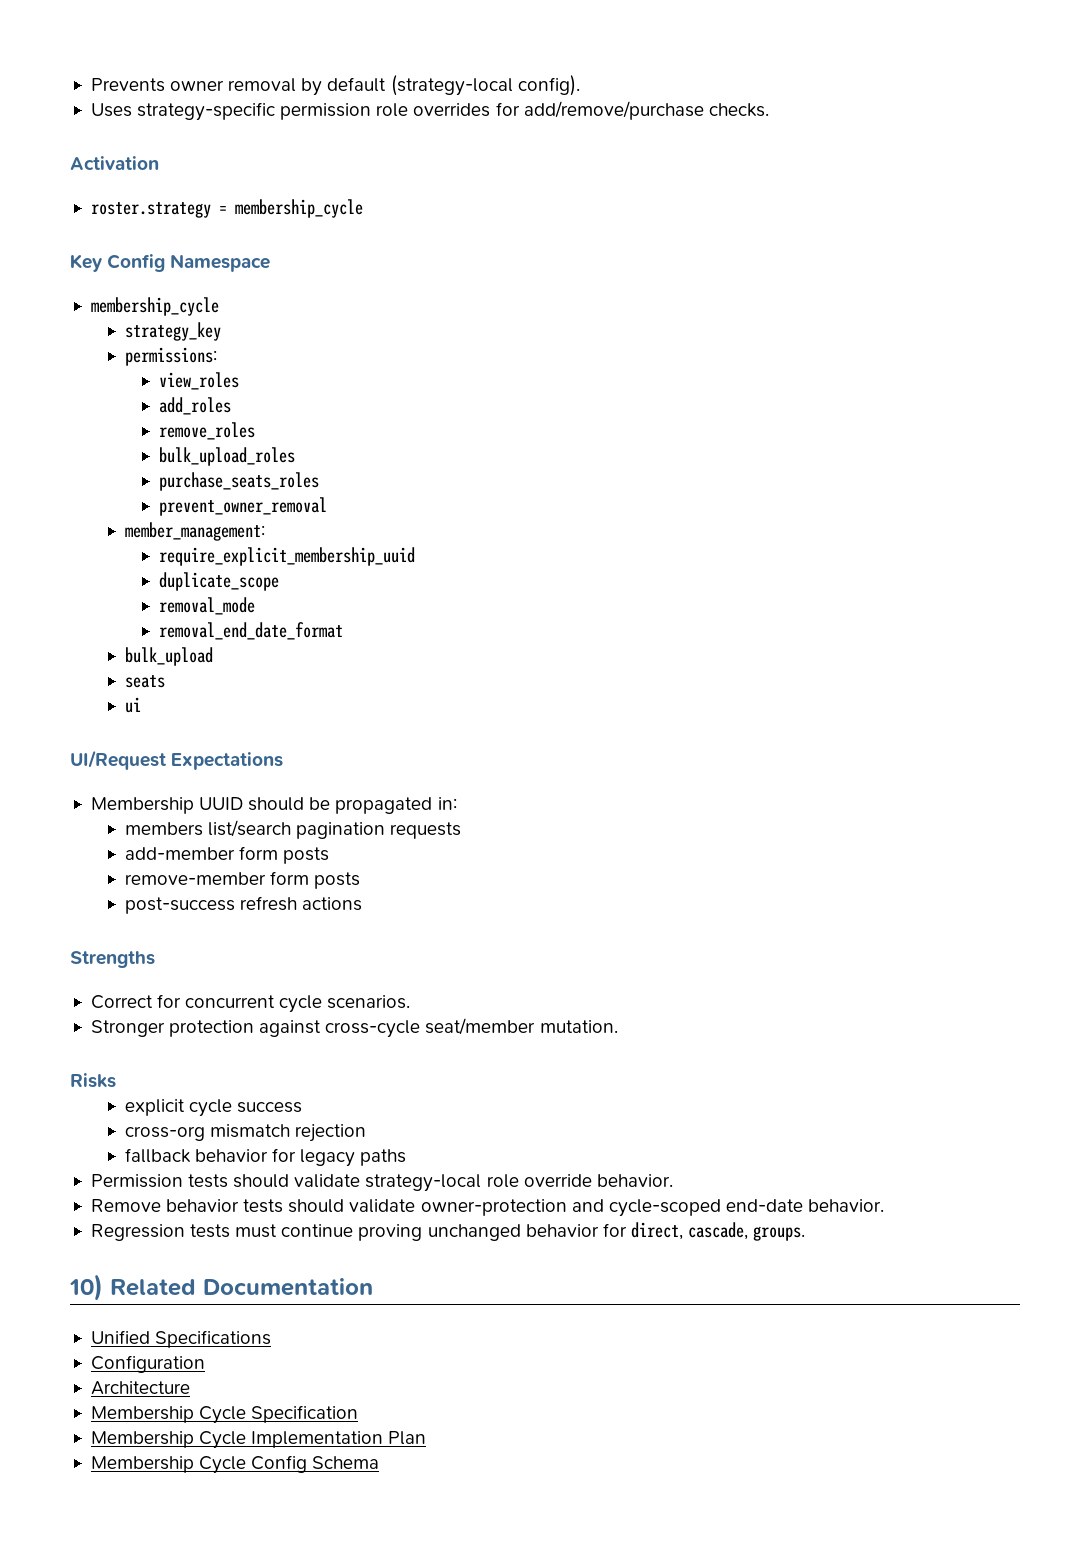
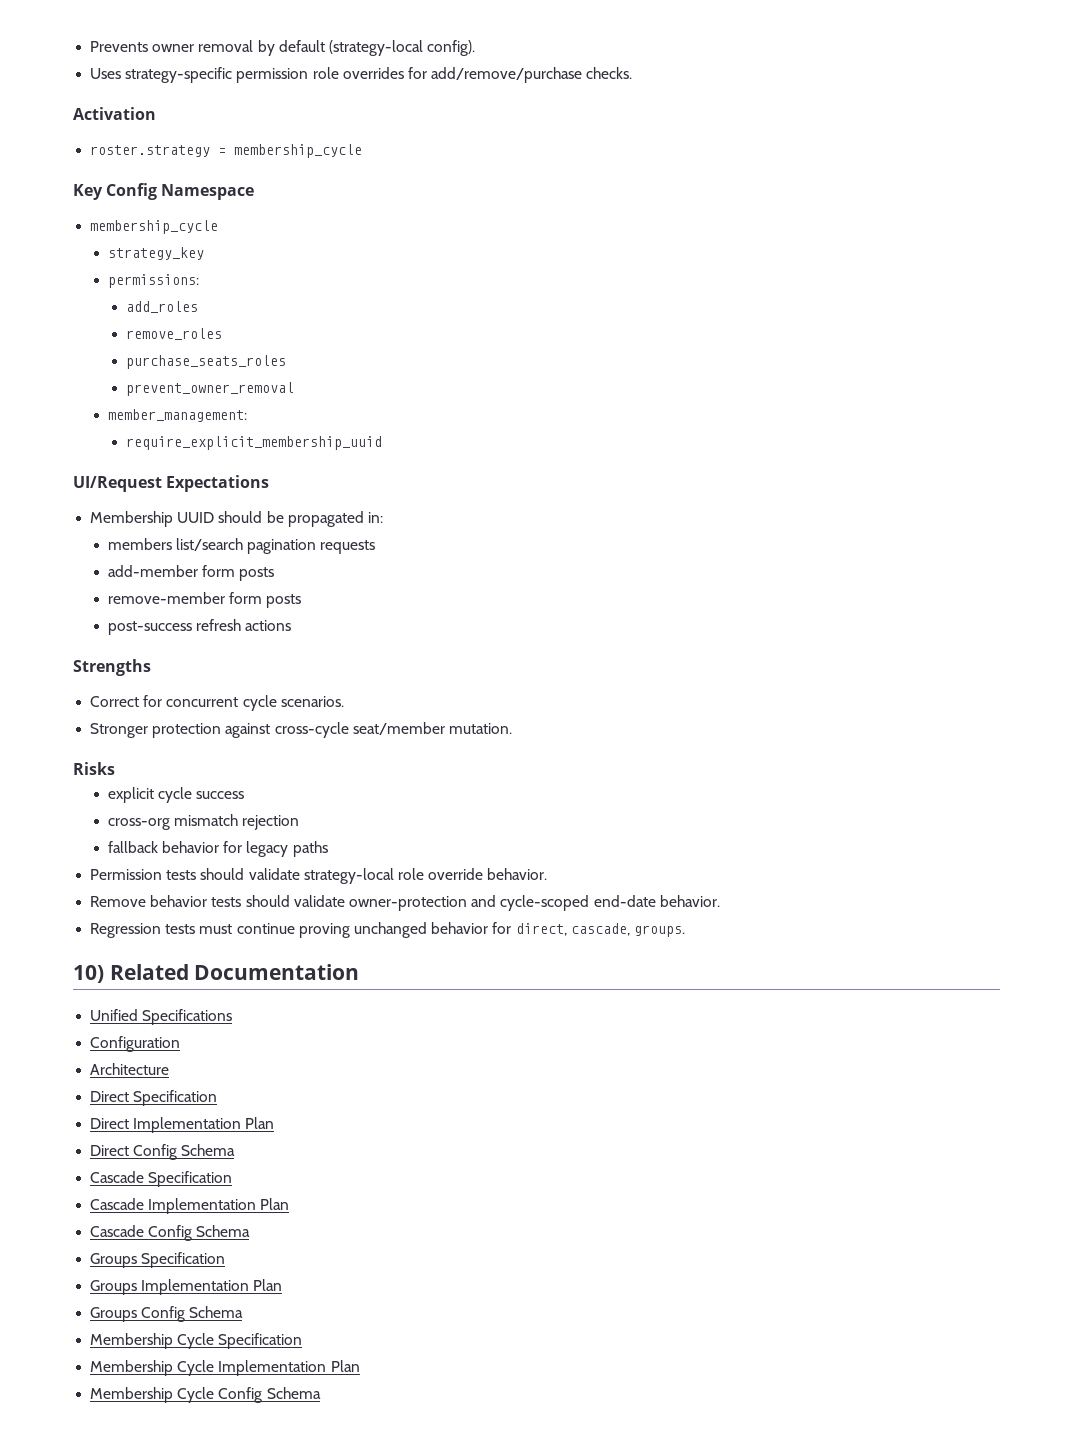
- view_roles
- bulk_upload_roles
- duplicate_scope
- removal_mode
- removal_end_date_format
- bulk_upload
- seats
- ui
+ Direct Specification
+ Direct Implementation Plan
+ Direct Config Schema
+ Cascade Specification
+ Cascade Implementation Plan
+ Cascade Config Schema
+ Groups Specification
+ Groups Implementation Plan
+ Groups Config Schema

